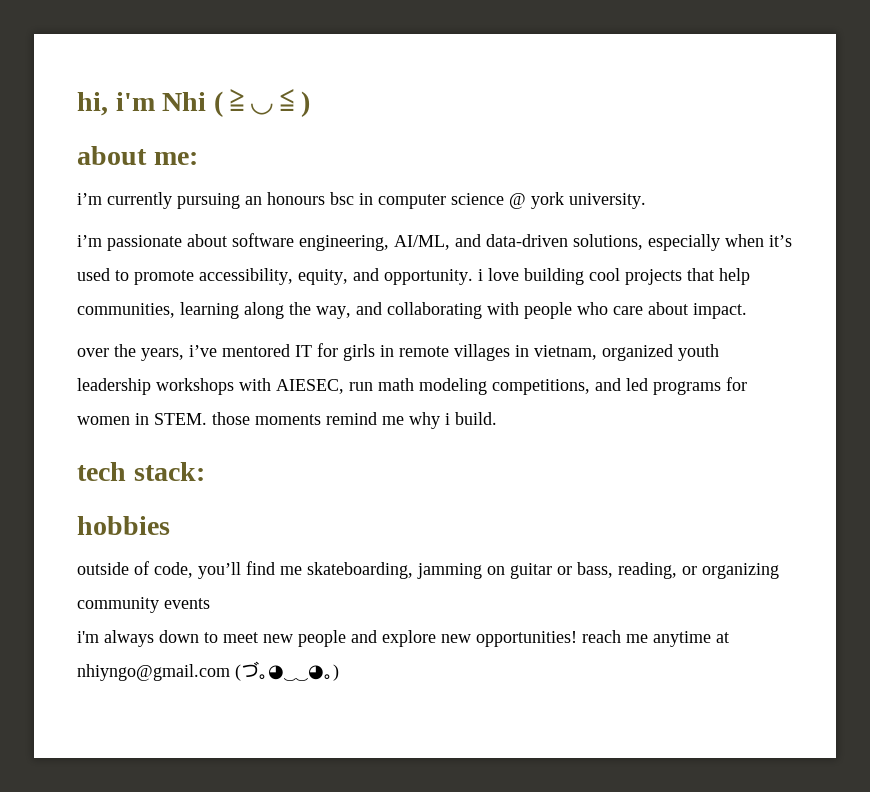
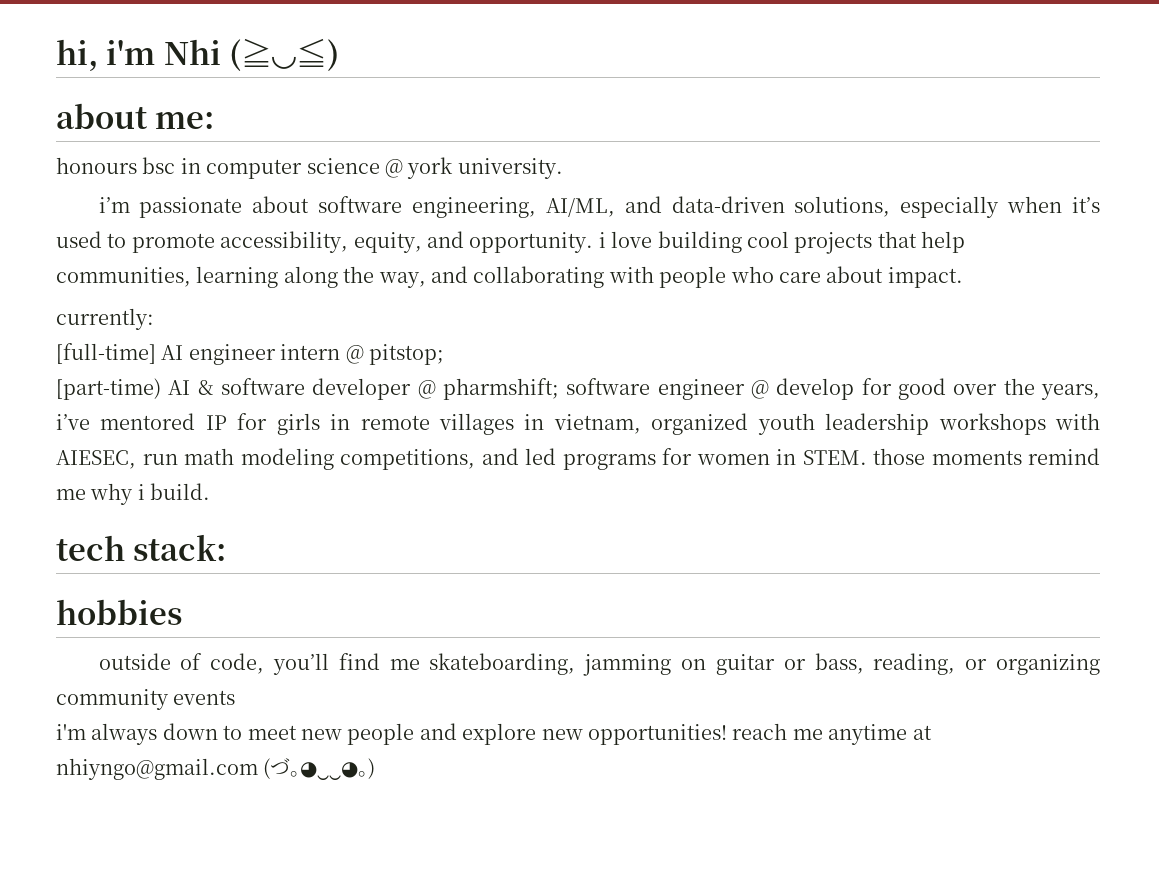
- i’m currently pursuing an honours bsc in computer science @ york university.
+ honours bsc in computer science @ york university.
- over the years, i’ve mentored IT for girls in remote villages in vietnam, organized youth leadership workshops with AIESEC, run math modeling competitions, and led programs for women in STEM. those moments remind me why i build.
+ currently:
+ [full-time] AI engineer intern @ pitstop;
+ [part-time) AI & software developer @ pharmshift; software engineer @ develop for good over the years, i’ve mentored IP for girls in remote villages in vietnam, organized youth leadership workshops with AIESEC, run math modeling competitions, and led programs for women in STEM. those moments remind me why i build.

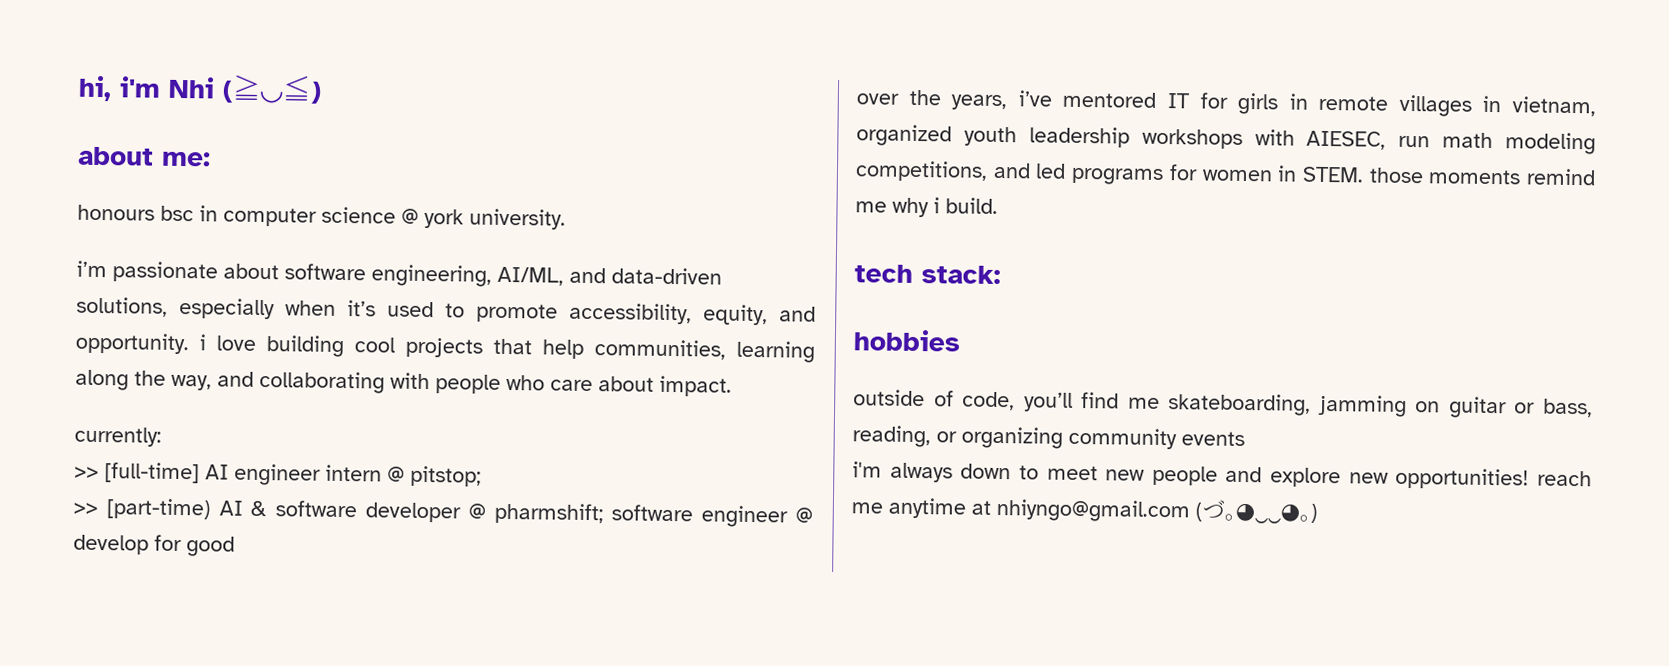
- [full-time] AI engineer intern @ pitstop;
+ >> [full-time] AI engineer intern @ pitstop;
- [part-time) AI & software developer @ pharmshift; software engineer @ develop for good over the years, i’ve mentored IP for girls in remote villages in vietnam, organized youth leadership workshops with AIESEC, run math modeling competitions, and led programs for women in STEM. those moments remind me why i build.
+ >> [part-time) AI & software developer @ pharmshift; software engineer @ develop for good
+ over the years, i’ve mentored IT for girls in remote villages in vietnam, organized youth leadership workshops with AIESEC, run math modeling competitions, and led programs for women in STEM. those moments remind me why i build.

